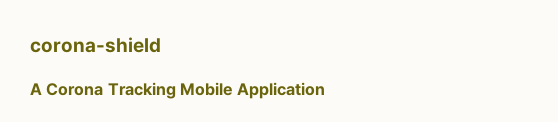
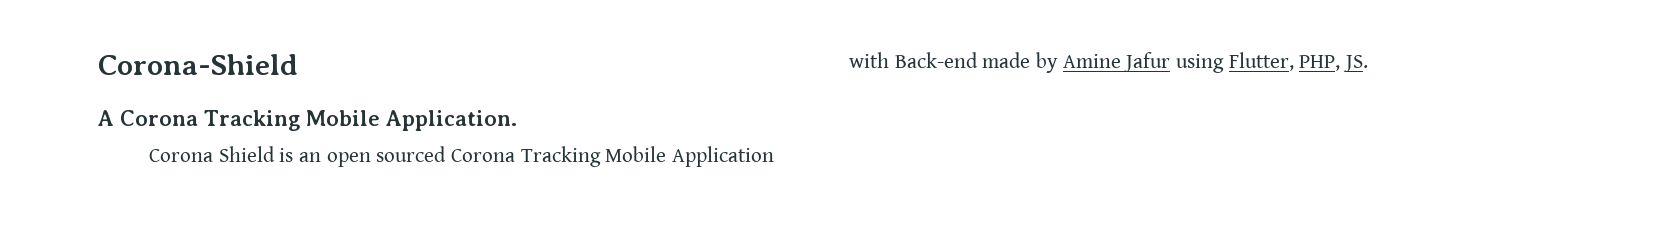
- corona-shield
+ Corona-Shield
- A Corona Tracking Mobile Application
+ A Corona Tracking Mobile Application.
+ Corona Shield is an open sourced Corona Tracking Mobile Application with Back-end made by Amine Jafur using Flutter, PHP, JS.

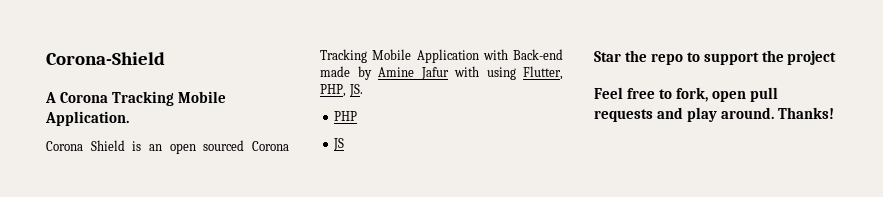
- Corona Shield is an open sourced Corona Tracking Mobile Application with Back-end made by Amine Jafur using Flutter, PHP, JS.
+ Corona Shield is an open sourced Corona Tracking Mobile Application with Back-end made by Amine Jafur with using Flutter, PHP, JS.
+ PHP
+ JS
+ Star the repo to support the project
+ Feel free to fork, open pull requests and play around. Thanks!

